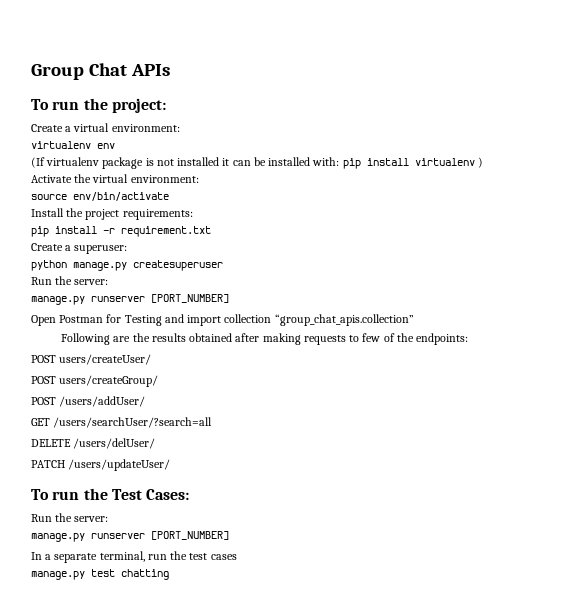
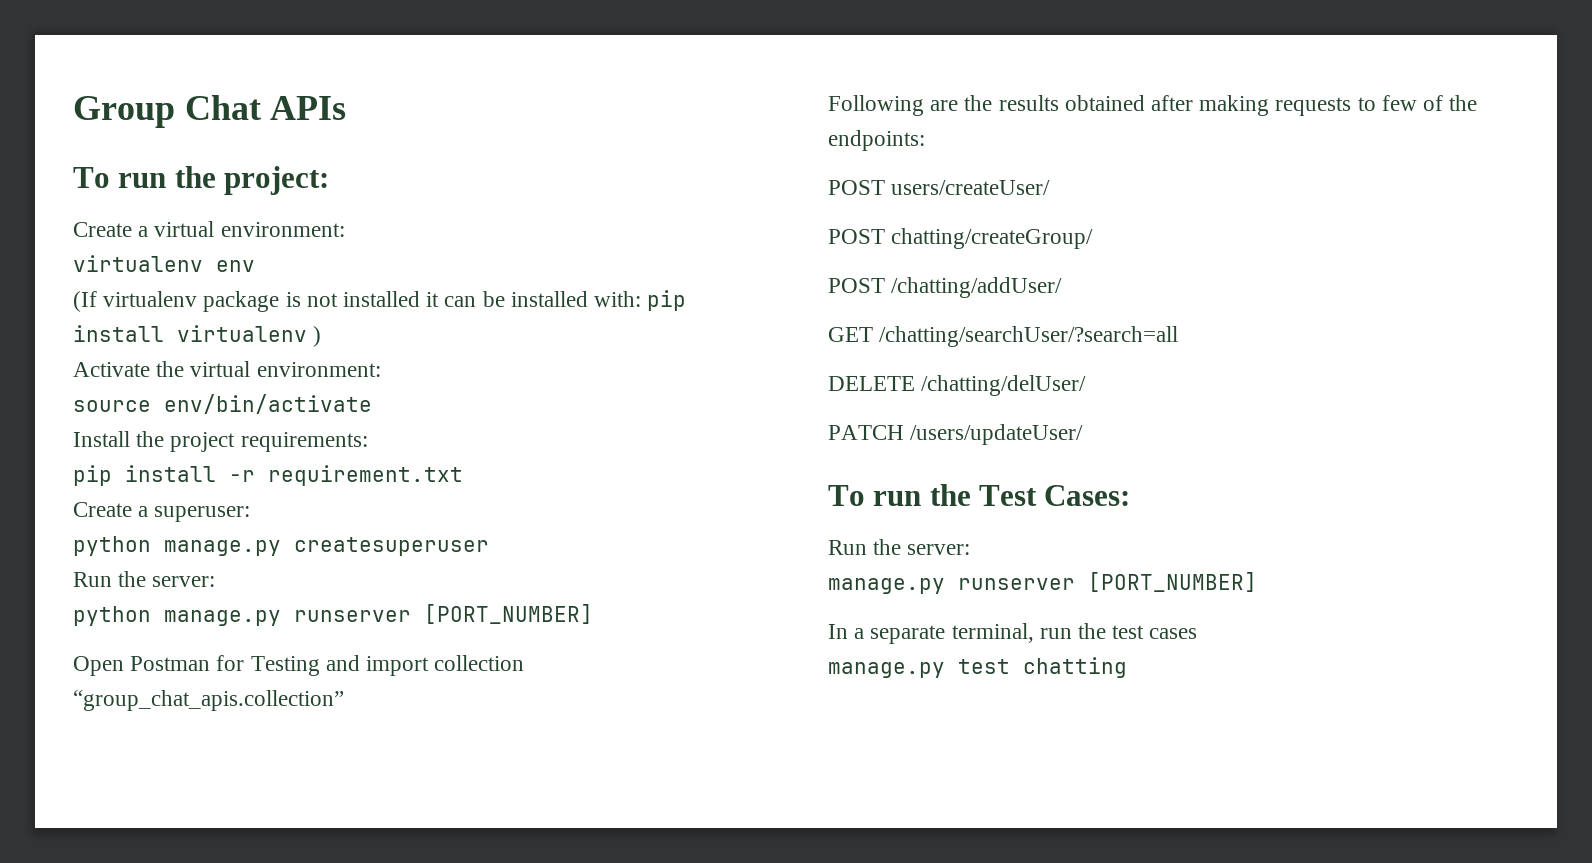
  python manage.py createsuperuser
  Run the server:
- manage.py runserver [PORT_NUMBER]
+ python manage.py runserver [PORT_NUMBER]
- POST users/createGroup/
- POST /users/addUser/
+ POST chatting/createGroup/
+ POST /chatting/addUser/
- GET /users/searchUser/?search=all
+ GET /chatting/searchUser/?search=all
- DELETE /users/delUser/
+ DELETE /chatting/delUser/

